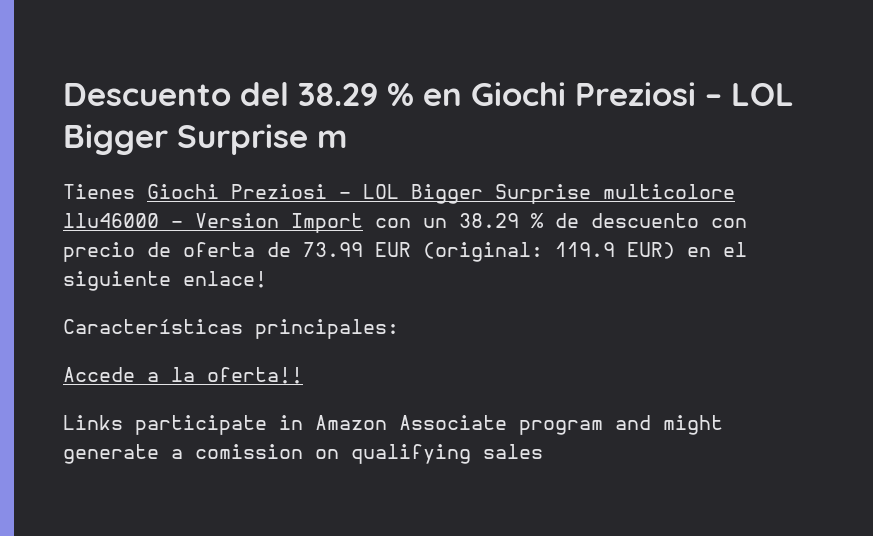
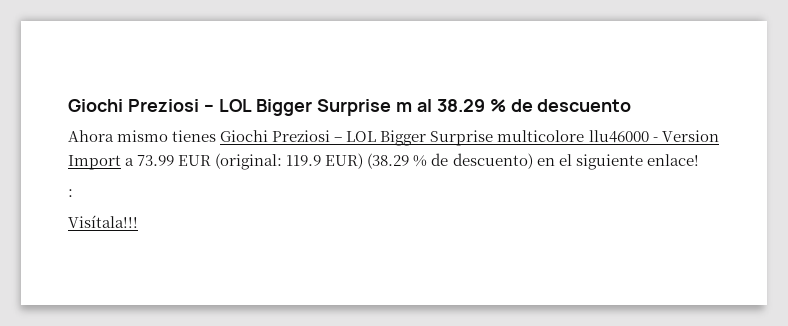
- Descuento del 38.29 % en Giochi Preziosi – LOL Bigger Surprise m
- Tienes Giochi Preziosi – LOL Bigger Surprise multicolore llu46000 - Version Import con un 38.29 % de descuento con precio de oferta de 73.99 EUR (original: 119.9 EUR) en el siguiente enlace!
+ Giochi Preziosi – LOL Bigger Surprise m al 38.29 % de descuento
+ Ahora mismo tienes Giochi Preziosi – LOL Bigger Surprise multicolore llu46000 - Version Import a 73.99 EUR (original: 119.9 EUR) (38.29 % de descuento) en el siguiente enlace!
- Características principales:
- Accede a la oferta!!
- Links participate in Amazon Associate program and might generate a comission on qualifying sales
+ :
+ Visítala!!!

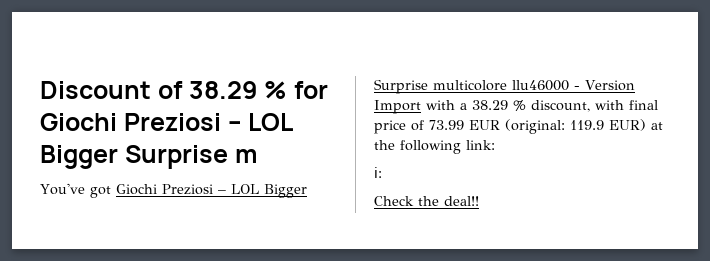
- Giochi Preziosi – LOL Bigger Surprise m al 38.29 % de descuento
- Ahora mismo tienes Giochi Preziosi – LOL Bigger Surprise multicolore llu46000 - Version Import a 73.99 EUR (original: 119.9 EUR) (38.29 % de descuento) en el siguiente enlace!
- :
- Visítala!!!
+ Discount of 38.29 % for Giochi Preziosi – LOL Bigger Surprise m
+ You've got Giochi Preziosi – LOL Bigger Surprise multicolore llu46000 - Version Import with a 38.29 % discount, with final price of 73.99 EUR (original: 119.9 EUR) at the following link:
+ ℹ:
+ Check the deal!!

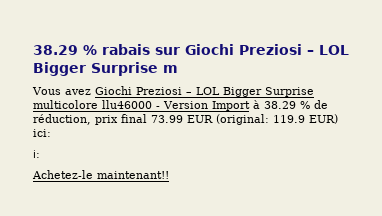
- Discount of 38.29 % for Giochi Preziosi – LOL Bigger Surprise m
+ 38.29 % rabais sur Giochi Preziosi – LOL Bigger Surprise m
- You've got Giochi Preziosi – LOL Bigger Surprise multicolore llu46000 - Version Import with a 38.29 % discount, with final price of 73.99 EUR (original: 119.9 EUR) at the following link:
+ Vous avez Giochi Preziosi – LOL Bigger Surprise multicolore llu46000 - Version Import à 38.29 % de réduction, prix final 73.99 EUR (original: 119.9 EUR) ici:
  ℹ:
- Check the deal!!
+ Achetez-le maintenant!!

